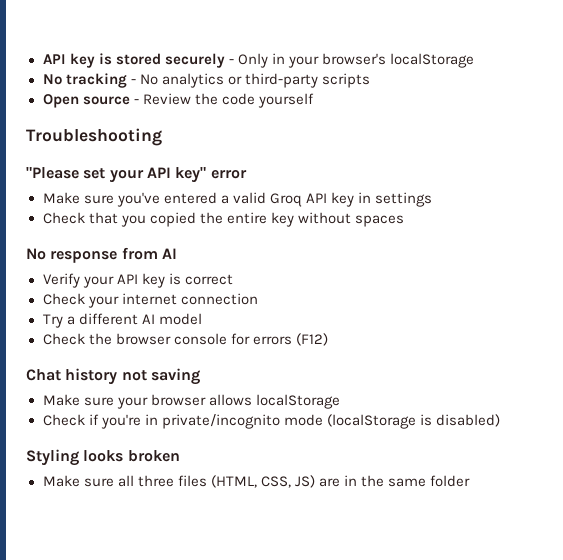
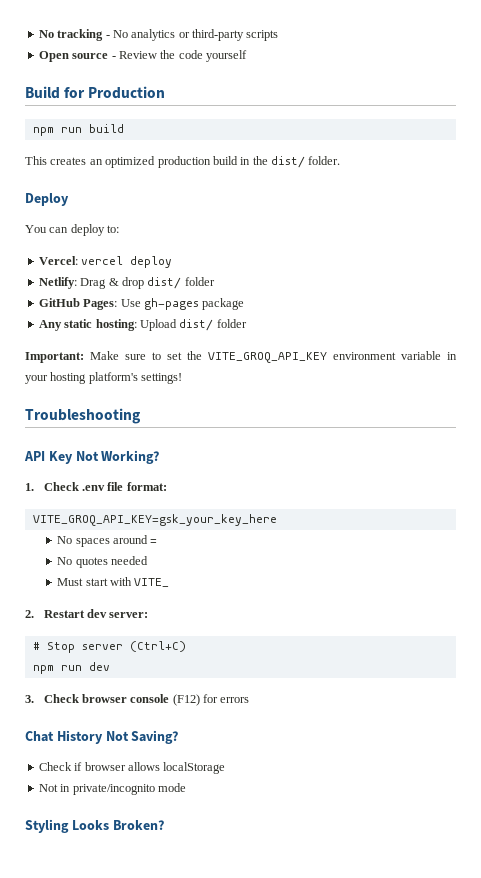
- API key is stored securely - Only in your browser's localStorage
+ Build for Production
+ npm run build
+ This creates an optimized production build in the dist/ folder.
+ Deploy
+ You can deploy to:
+ Vercel: vercel deploy
+ Netlify: Drag & drop dist/ folder
+ GitHub Pages: Use gh-pages package
+ Any static hosting: Upload dist/ folder
+ Important: Make sure to set the VITE_GROQ_API_KEY environment variable in your hosting platform's settings!
  Troubleshooting
- "Please set your API key" error
- Make sure you've entered a valid Groq API key in settings
- Check that you copied the entire key without spaces
- No response from AI
- Verify your API key is correct
- Check your internet connection
- Try a different AI model
- Check the browser console for errors (F12)
- Chat history not saving
- Make sure your browser allows localStorage
+ API Key Not Working?
+ 1. Check .env file format:
+ VITE_GROQ_API_KEY=gsk_your_key_here
+ No spaces around =
+ No quotes needed
+ Must start with VITE_
+ 2. Restart dev server:
+ # Stop server (Ctrl+C)
+ npm run dev
+ 3. Check browser console (F12) for errors
+ Chat History Not Saving?
+ Check if browser allows localStorage
- Check if you're in private/incognito mode (localStorage is disabled)
- Styling looks broken
- Make sure all three files (HTML, CSS, JS) are in the same folder
+ Not in private/incognito mode
+ Styling Looks Broken?

